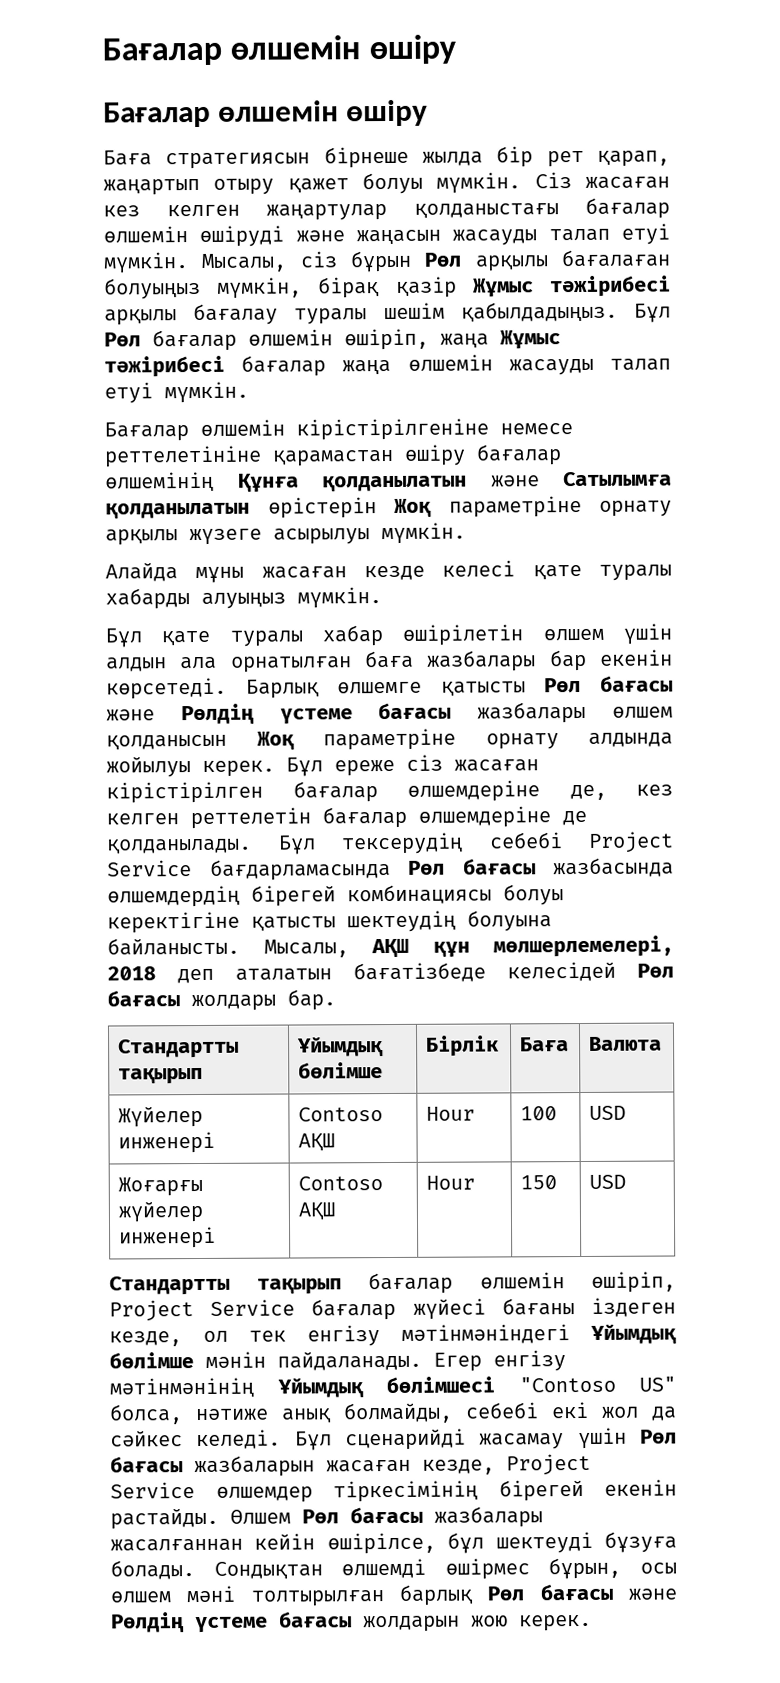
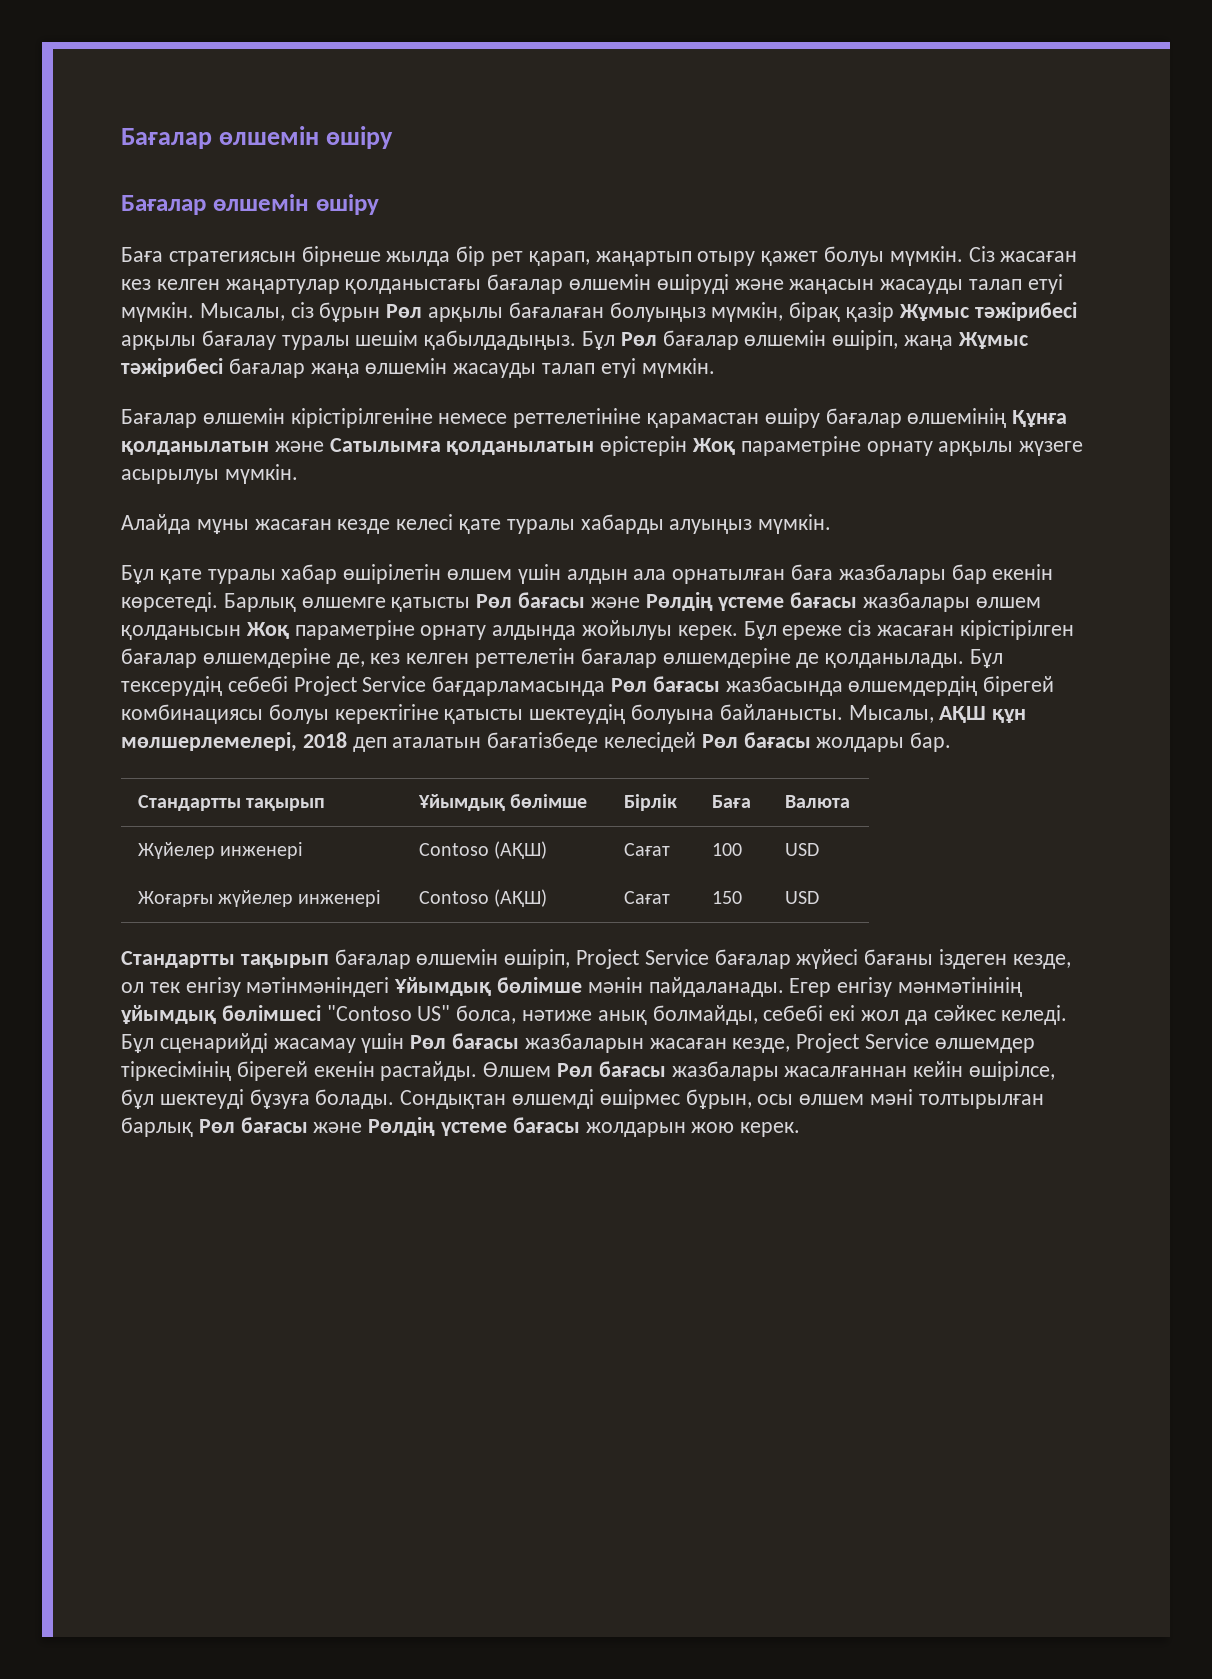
- Жүйелер инженері | Contoso АҚШ | Hour | 100 | USD
+ Жүйелер инженері | Contoso (АҚШ) | Сағат | 100 | USD
- Жоғарғы жүйелер инженері | Contoso АҚШ | Hour | 150 | USD
+ Жоғарғы жүйелер инженері | Contoso (АҚШ) | Сағат | 150 | USD
- Егер енгізу мәтінмәнінің Ұйымдық бөлімшесі "Contoso US" болса, нәтиже анық болмайды, себебі екі жол да сәйкес келеді.
+ Егер енгізу мәнмәтінінің ұйымдық бөлімшесі "Contoso US" болса, нәтиже анық болмайды, себебі екі жол да сәйкес келеді.

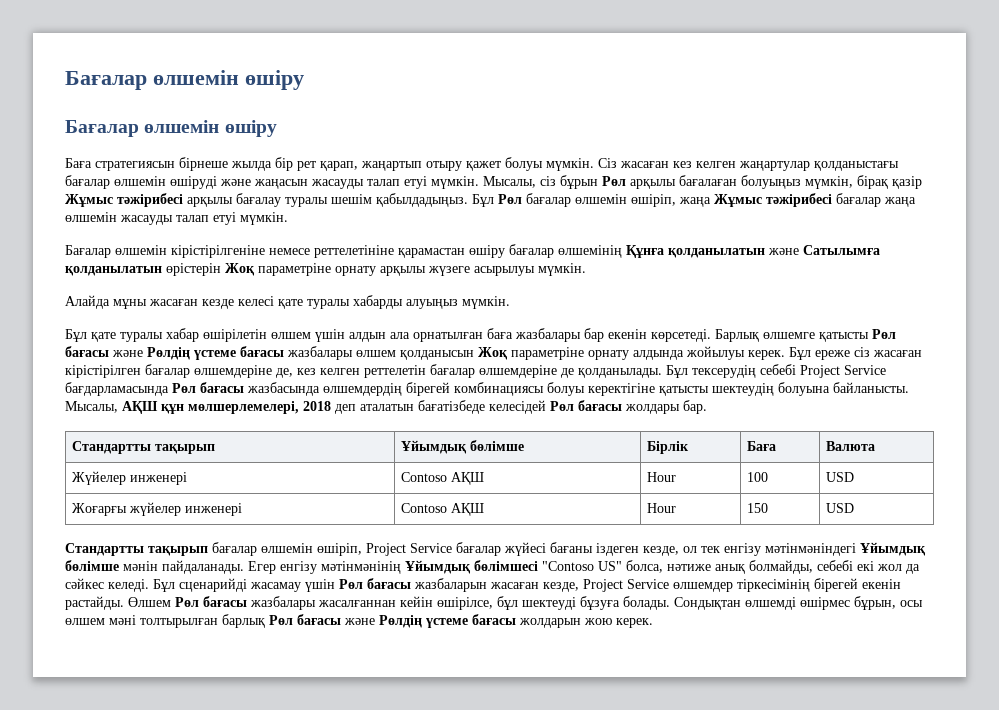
- Жүйелер инженері | Contoso (АҚШ) | Сағат | 100 | USD
+ Жүйелер инженері | Contoso АҚШ | Hour | 100 | USD
- Жоғарғы жүйелер инженері | Contoso (АҚШ) | Сағат | 150 | USD
+ Жоғарғы жүйелер инженері | Contoso АҚШ | Hour | 150 | USD
- Егер енгізу мәнмәтінінің ұйымдық бөлімшесі "Contoso US" болса, нәтиже анық болмайды, себебі екі жол да сәйкес келеді.
+ Егер енгізу мәтінмәнінің Ұйымдық бөлімшесі "Contoso US" болса, нәтиже анық болмайды, себебі екі жол да сәйкес келеді.

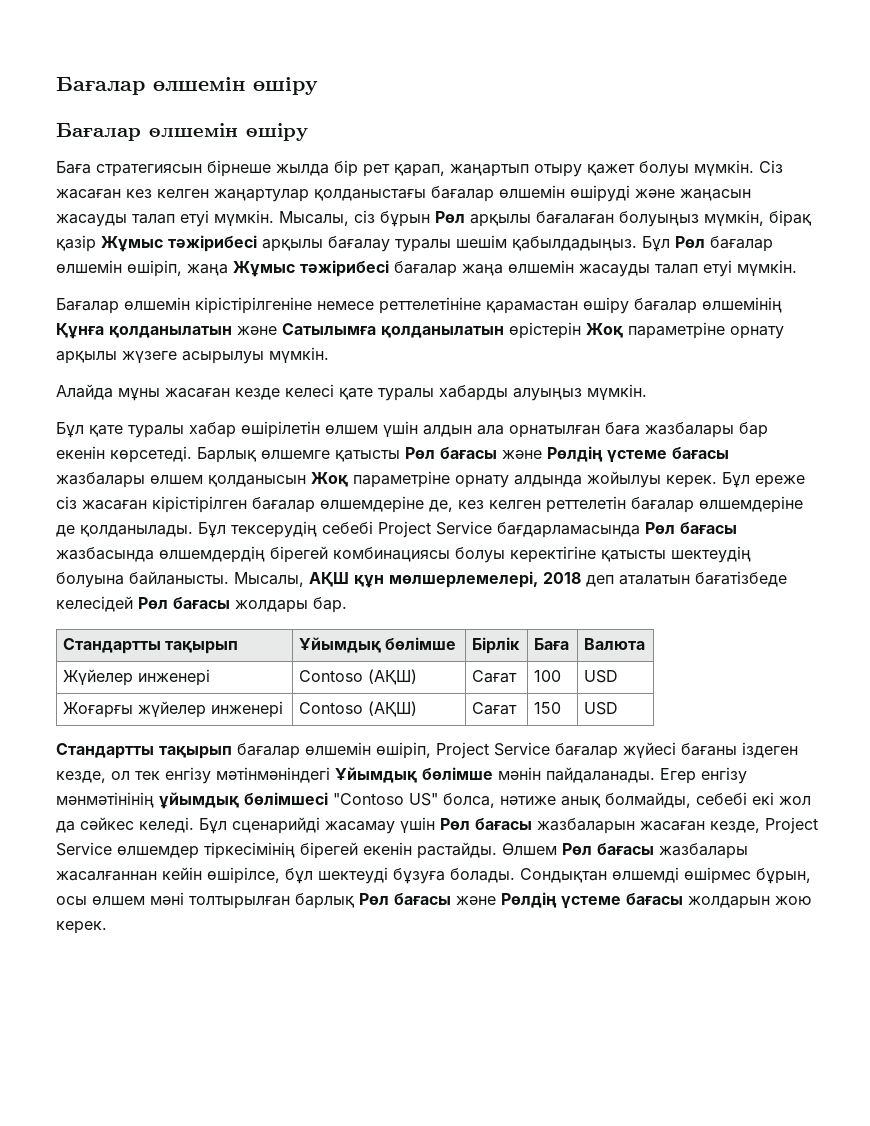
- Жүйелер инженері | Contoso АҚШ | Hour | 100 | USD
+ Жүйелер инженері | Contoso (АҚШ) | Сағат | 100 | USD
- Жоғарғы жүйелер инженері | Contoso АҚШ | Hour | 150 | USD
+ Жоғарғы жүйелер инженері | Contoso (АҚШ) | Сағат | 150 | USD
- Егер енгізу мәтінмәнінің Ұйымдық бөлімшесі "Contoso US" болса, нәтиже анық болмайды, себебі екі жол да сәйкес келеді.
+ Егер енгізу мәнмәтінінің ұйымдық бөлімшесі "Contoso US" болса, нәтиже анық болмайды, себебі екі жол да сәйкес келеді.

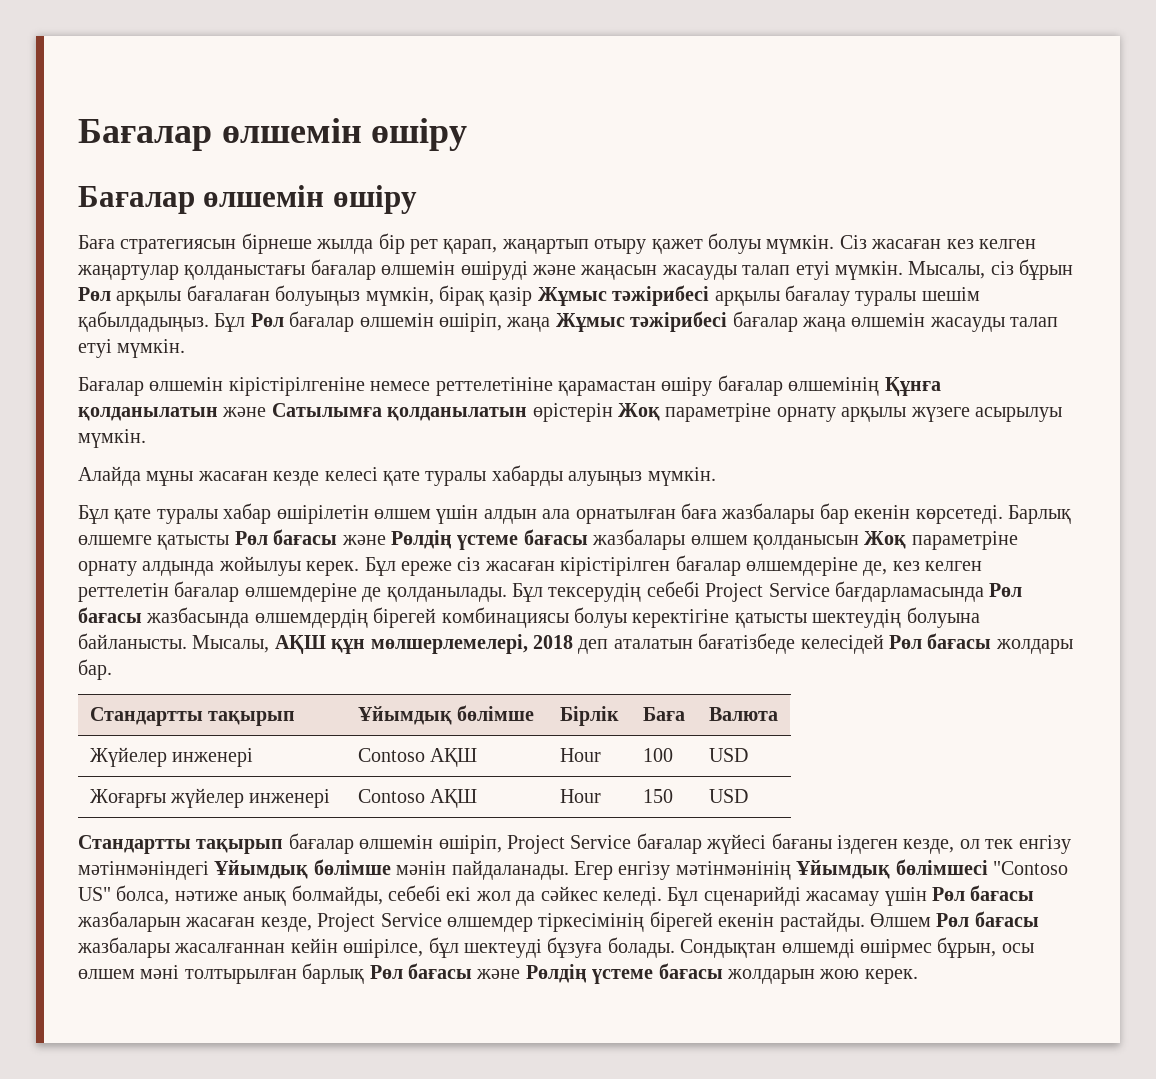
- Жүйелер инженері | Contoso (АҚШ) | Сағат | 100 | USD
+ Жүйелер инженері | Contoso АҚШ | Hour | 100 | USD
- Жоғарғы жүйелер инженері | Contoso (АҚШ) | Сағат | 150 | USD
+ Жоғарғы жүйелер инженері | Contoso АҚШ | Hour | 150 | USD
- Егер енгізу мәнмәтінінің ұйымдық бөлімшесі "Contoso US" болса, нәтиже анық болмайды, себебі екі жол да сәйкес келеді.
+ Егер енгізу мәтінмәнінің Ұйымдық бөлімшесі "Contoso US" болса, нәтиже анық болмайды, себебі екі жол да сәйкес келеді.

